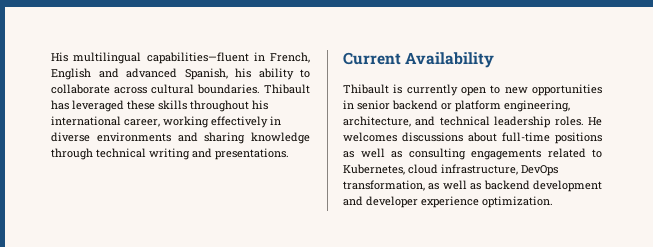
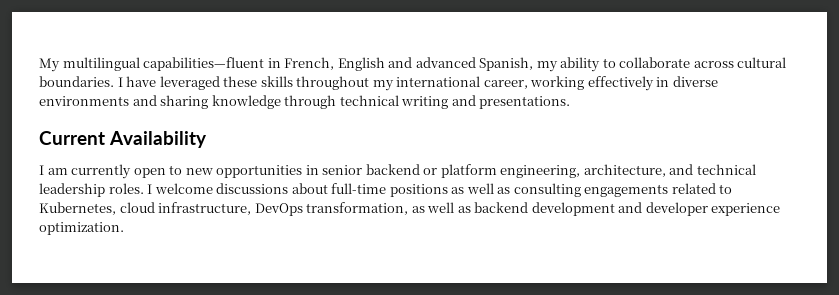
- His multilingual capabilities—fluent in French, English and advanced Spanish, his ability to collaborate across cultural boundaries.
+ My multilingual capabilities—fluent in French, English and advanced Spanish, my ability to collaborate across cultural boundaries.
- Thibault has leveraged these skills throughout his international career, working effectively in diverse environments and sharing knowledge through technical writing and presentations.
+ I have leveraged these skills throughout my international career, working effectively in diverse environments and sharing knowledge through technical writing and presentations.
- Thibault is currently open to new opportunities in senior backend or platform engineering, architecture, and technical leadership roles.
+ I am currently open to new opportunities in senior backend or platform engineering, architecture, and technical leadership roles.
- He welcomes discussions about full-time positions as well as consulting engagements related to Kubernetes, cloud infrastructure, DevOps transformation, as well as backend development and developer experience optimization.
+ I welcome discussions about full-time positions as well as consulting engagements related to Kubernetes, cloud infrastructure, DevOps transformation, as well as backend development and developer experience optimization.

